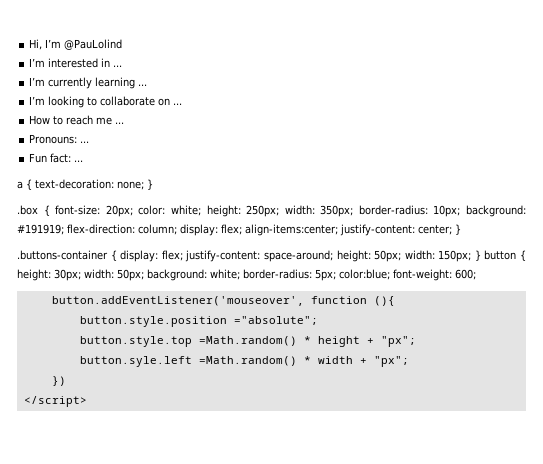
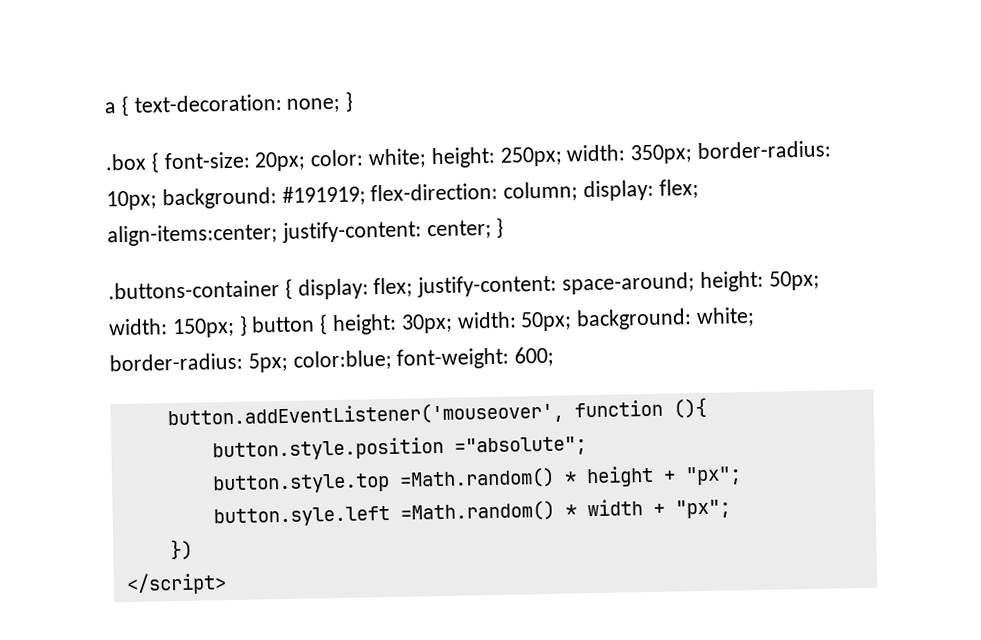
- Hi, I’m @PauLolind
- I’m interested in ...
- I’m currently learning ...
- I’m looking to collaborate on ...
- How to reach me ...
- Pronouns: ...
- Fun fact: ...

